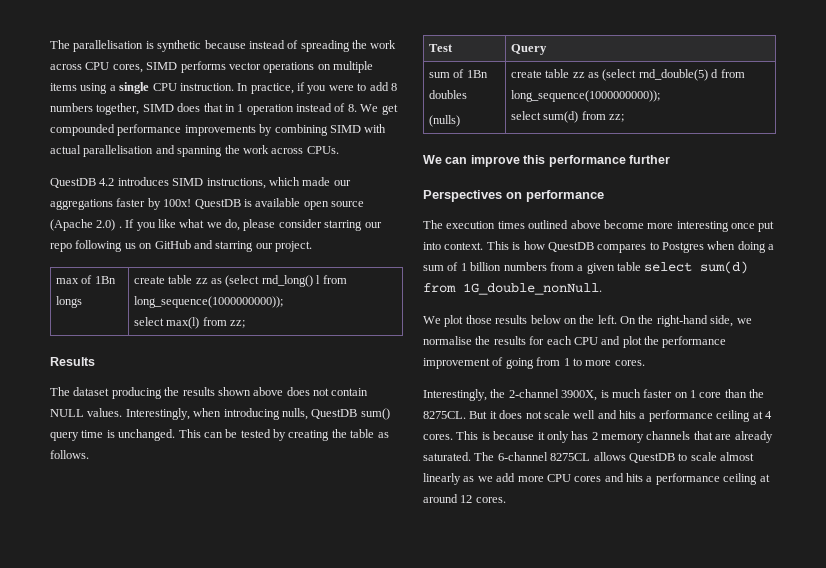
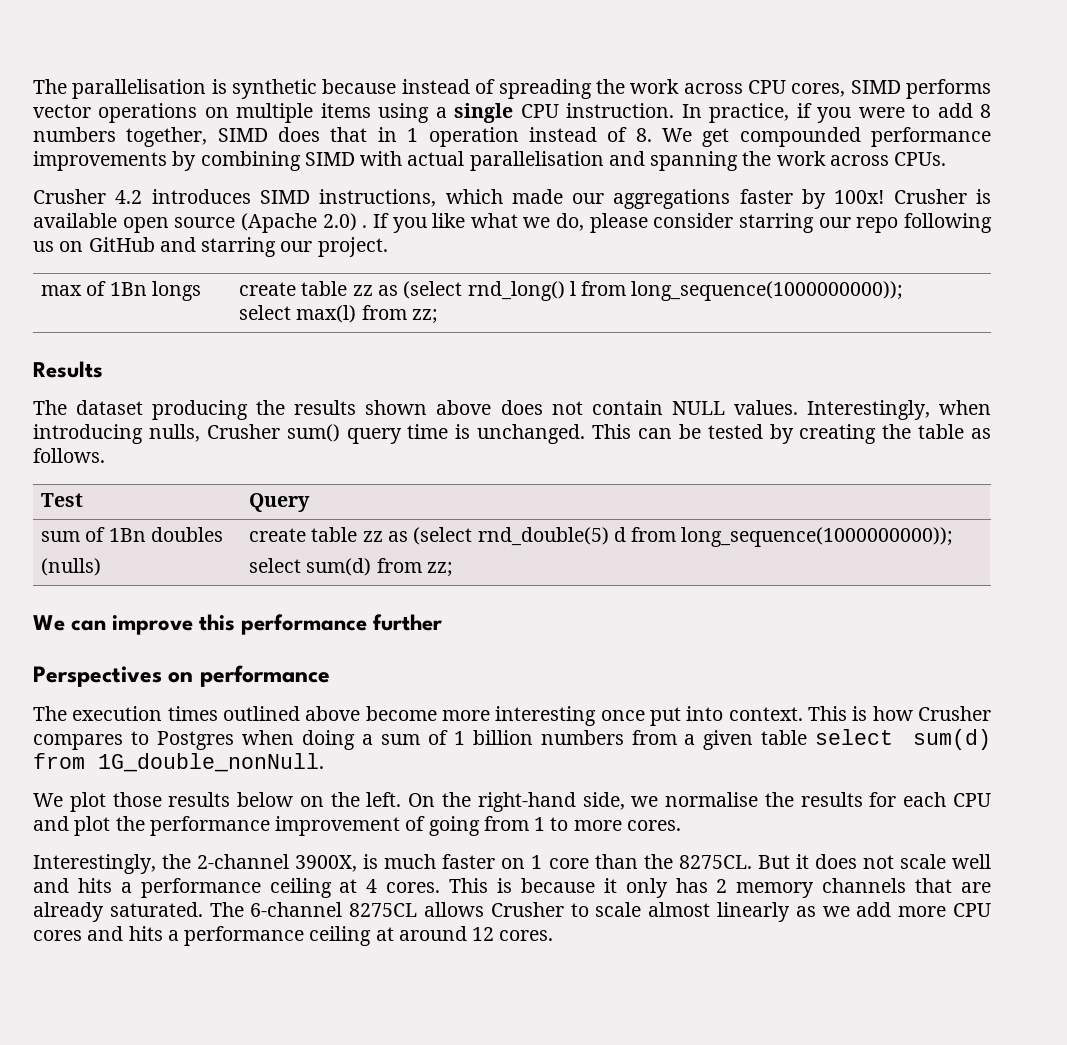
- QuestDB 4.2 introduces SIMD instructions, which made our aggregations faster by 100x!
+ Crusher 4.2 introduces SIMD instructions, which made our aggregations faster by 100x!
- QuestDB is available open source (Apache 2.0) .
+ Crusher is available open source (Apache 2.0) .
- Interestingly, when introducing nulls, QuestDB sum() query time is unchanged.
+ Interestingly, when introducing nulls, Crusher sum() query time is unchanged.
- This is how QuestDB compares to Postgres when doing a sum of 1 billion numbers from a given table select sum(d) from 1G_double_nonNull.
+ This is how Crusher compares to Postgres when doing a sum of 1 billion numbers from a given table select sum(d) from 1G_double_nonNull.
- The 6-channel 8275CL allows QuestDB to scale almost linearly as we add more CPU cores and hits a performance ceiling at around 12 cores.
+ The 6-channel 8275CL allows Crusher to scale almost linearly as we add more CPU cores and hits a performance ceiling at around 12 cores.

